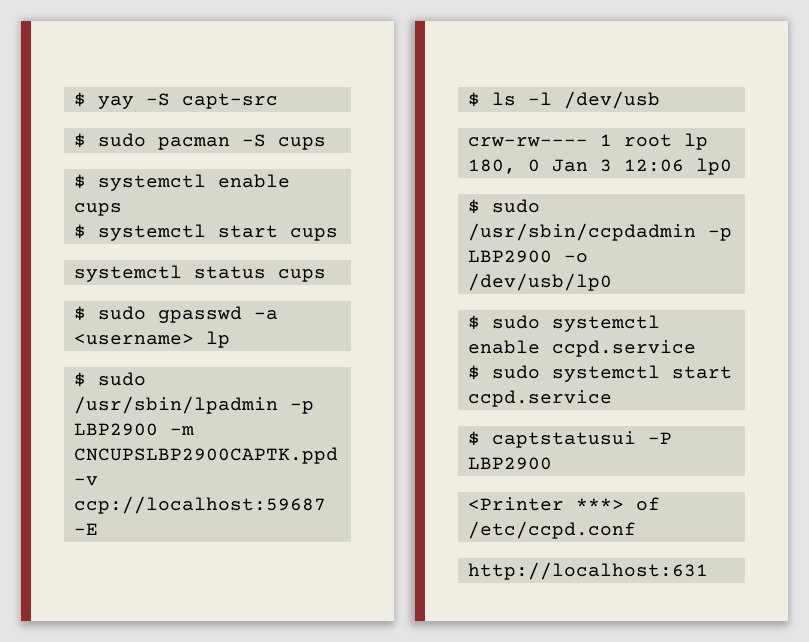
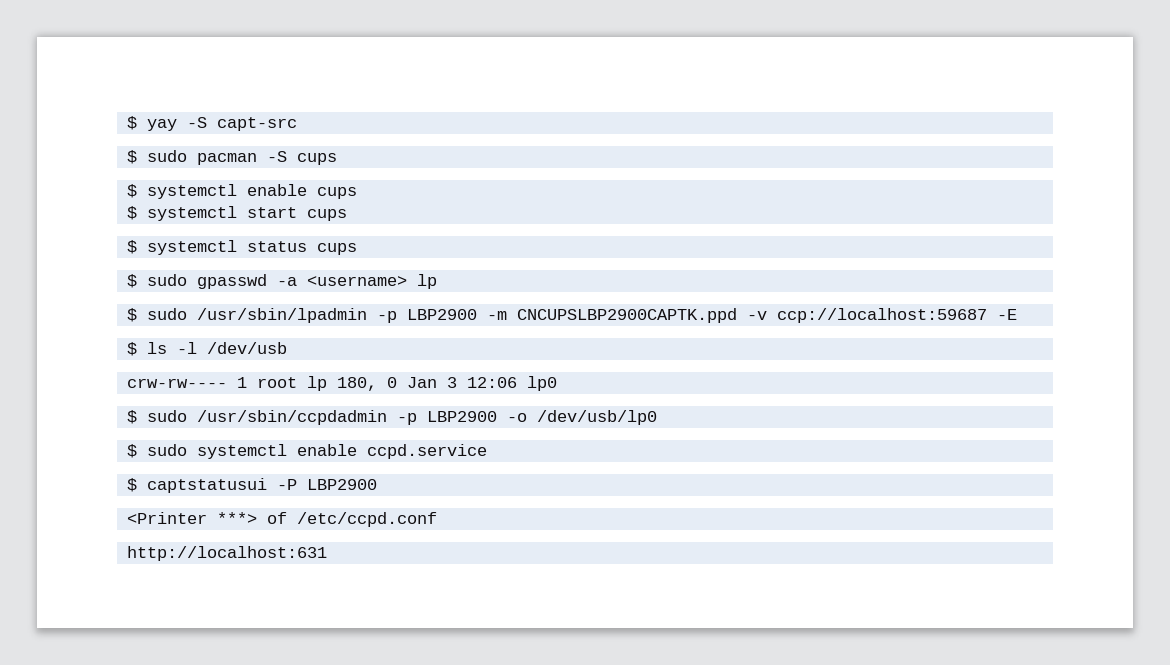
- systemctl status cups
+ $ systemctl status cups
- $ sudo systemctl start ccpd.service

